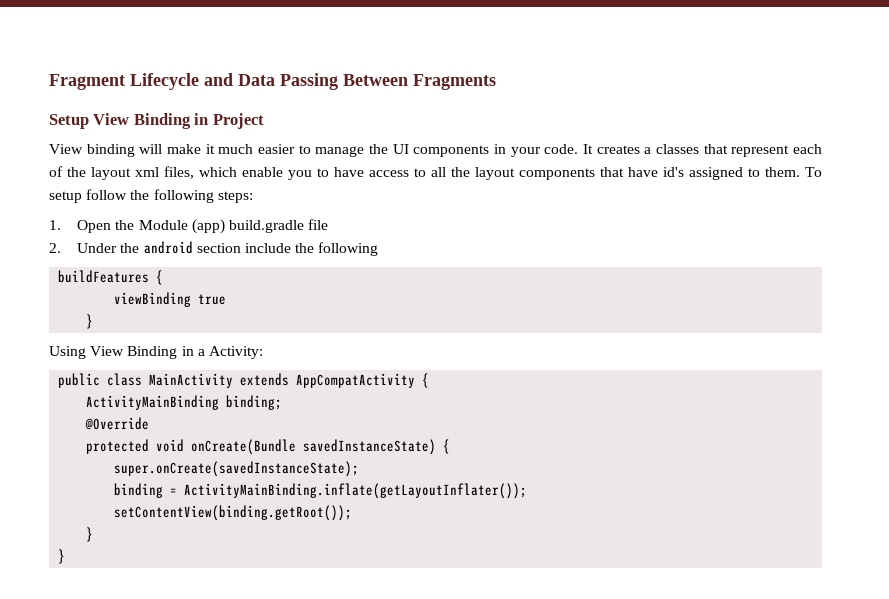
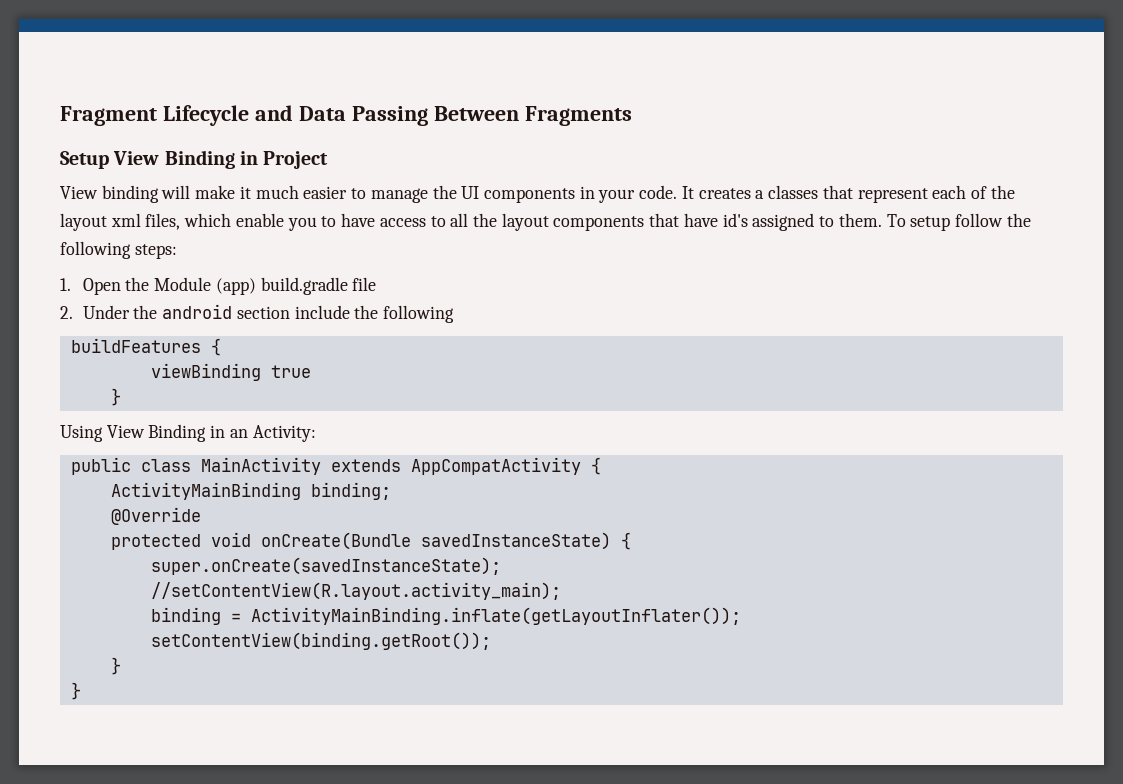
- Using View Binding in a Activity:
+ Using View Binding in an Activity:
+ //setContentView(R.layout.activity_main);

